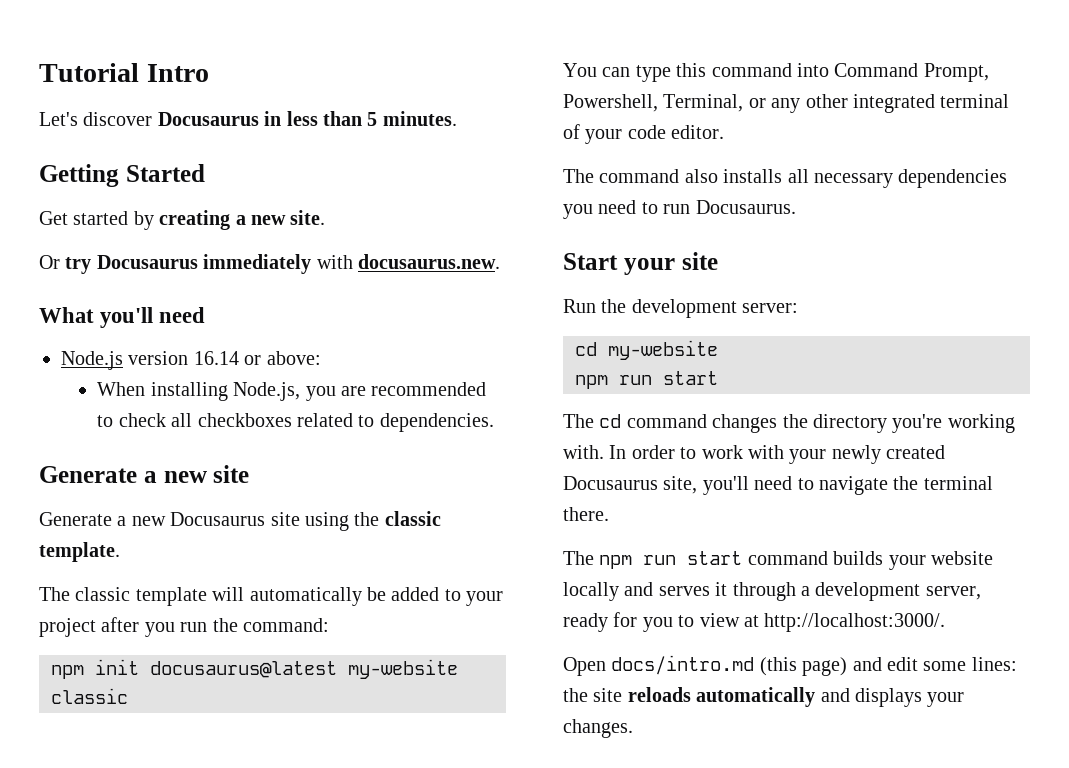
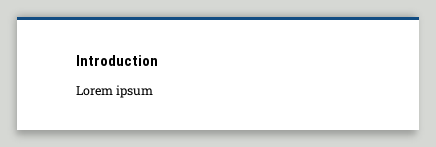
- Tutorial Intro
- Let's discover Docusaurus in less than 5 minutes.
- Getting Started
- Get started by creating a new site.
- Or try Docusaurus immediately with docusaurus.new.
- What you'll need
- Node.js version 16.14 or above:
- When installing Node.js, you are recommended to check all checkboxes related to dependencies.
- Generate a new site
- Generate a new Docusaurus site using the classic template.
- The classic template will automatically be added to your project after you run the command:
- npm init docusaurus@latest my-website classic
- You can type this command into Command Prompt, Powershell, Terminal, or any other integrated terminal of your code editor.
- The command also installs all necessary dependencies you need to run Docusaurus.
- Start your site
- Run the development server:
- cd my-website
- npm run start
- The cd command changes the directory you're working with. In order to work with your newly created Docusaurus site, you'll need to navigate the terminal there.
- The npm run start command builds your website locally and serves it through a development server, ready for you to view at http://localhost:3000/.
- Open docs/intro.md (this page) and edit some lines: the site reloads automatically and displays your changes.
+ Introduction
+ Lorem ipsum

